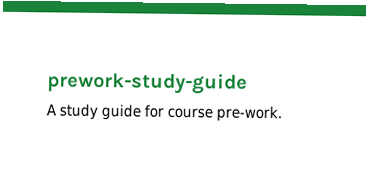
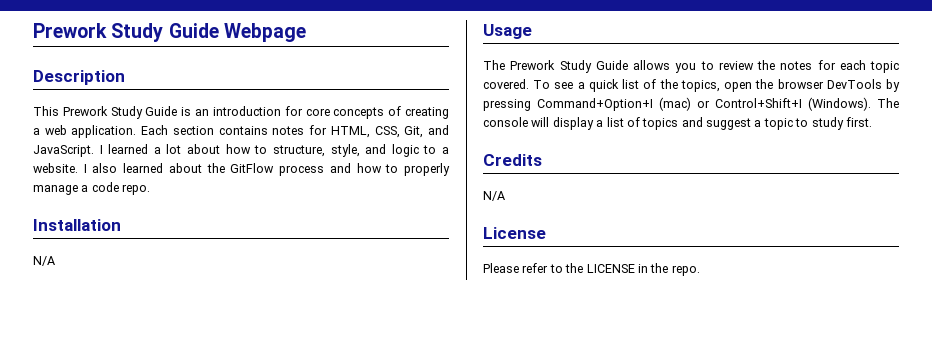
- prework-study-guide
- A study guide for course pre-work.
+ Prework Study Guide Webpage
+ Description
+ This Prework Study Guide is an introduction for core concepts of creating a web application. Each section contains notes for HTML, CSS, Git, and JavaScript. I learned a lot about how to structure, style, and logic to a website. I also learned about the GitFlow process and how to properly manage a code repo.
+ Installation
+ N/A
+ Usage
+ The Prework Study Guide allows you to review the notes for each topic covered. To see a quick list of the topics, open the browser DevTools by pressing Command+Option+I (mac) or Control+Shift+I (Windows). The console will display a list of topics and suggest a topic to study first.
+ Credits
+ N/A
+ License
+ Please refer to the LICENSE in the repo.

